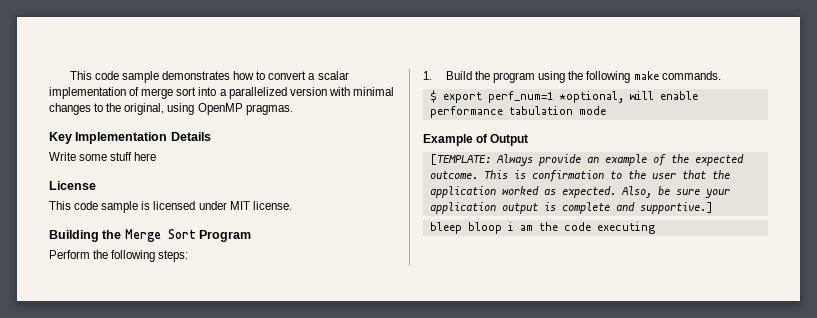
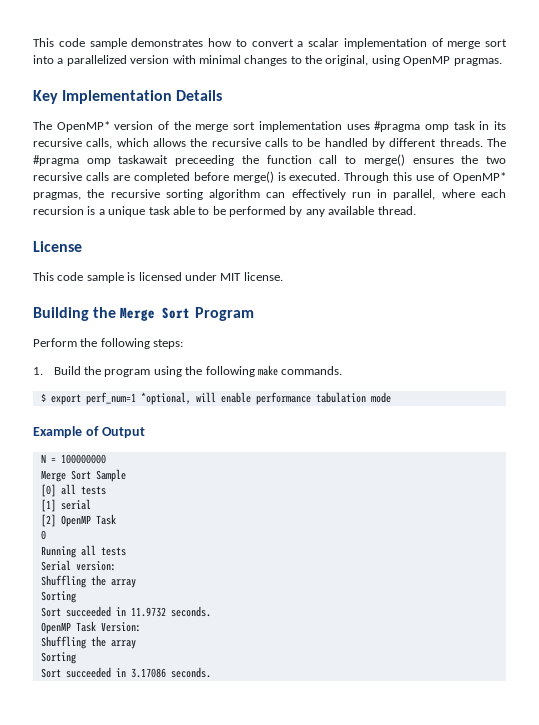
- Write some stuff here
+ The OpenMP* version of the merge sort implementation uses #pragma omp task in its recursive calls, which allows the recursive calls to be handled by different threads. The #pragma omp taskawait preceeding the function call to merge() ensures the two recursive calls are completed before merge() is executed. Through this use of OpenMP* pragmas, the recursive sorting algorithm can effectively run in parallel, where each recursion is a unique task able to be performed by any available thread.
- [TEMPLATE: Always provide an example of the expected outcome. This is confirmation to the user that the application worked as expected. Also, be sure your application output is complete and supportive.]
- bleep bloop i am the code executing
+ N = 100000000
+ Merge Sort Sample
+ [0] all tests
+ [1] serial
+ [2] OpenMP Task
+ 0
+ Running all tests
+ Serial version:
+ Shuffling the array
+ Sorting
+ Sort succeeded in 11.9732 seconds.
+ OpenMP Task Version:
+ Shuffling the array
+ Sorting
+ Sort succeeded in 3.17086 seconds.

